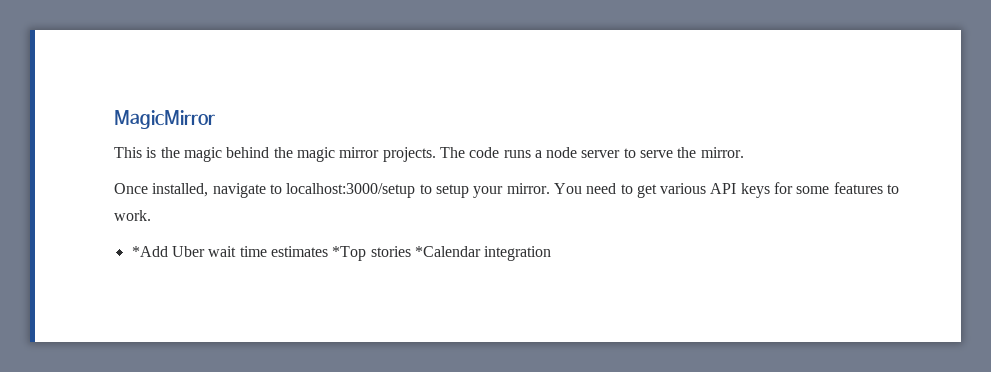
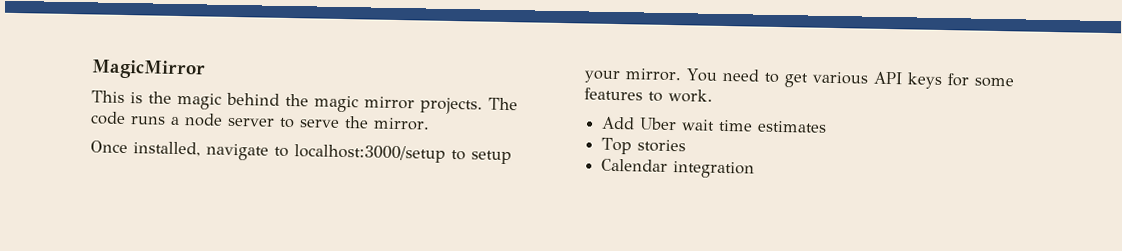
- *Add Uber wait time estimates *Top stories *Calendar integration
+ Add Uber wait time estimates
+ Top stories
+ Calendar integration

